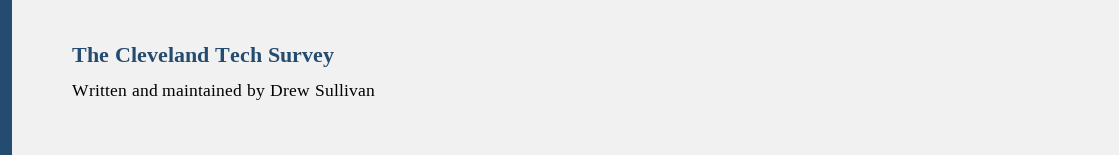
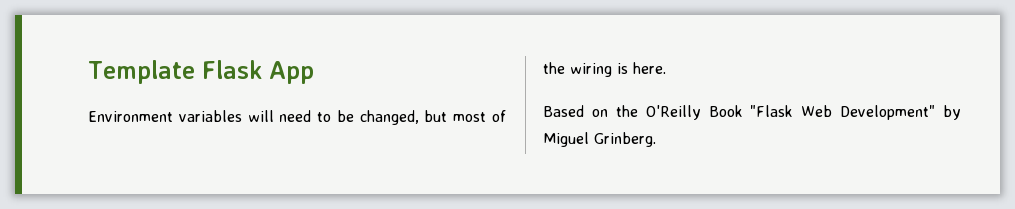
- The Cleveland Tech Survey
- Written and maintained by Drew Sullivan
+ Template Flask App
+ Environment variables will need to be changed, but most of the wiring is here.
+ Based on the O'Reilly Book "Flask Web Development" by Miguel Grinberg.

